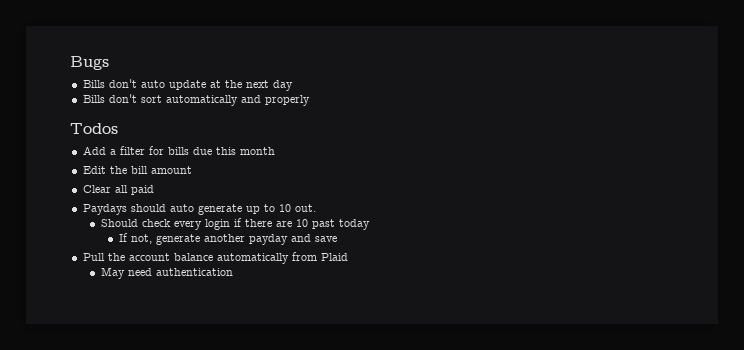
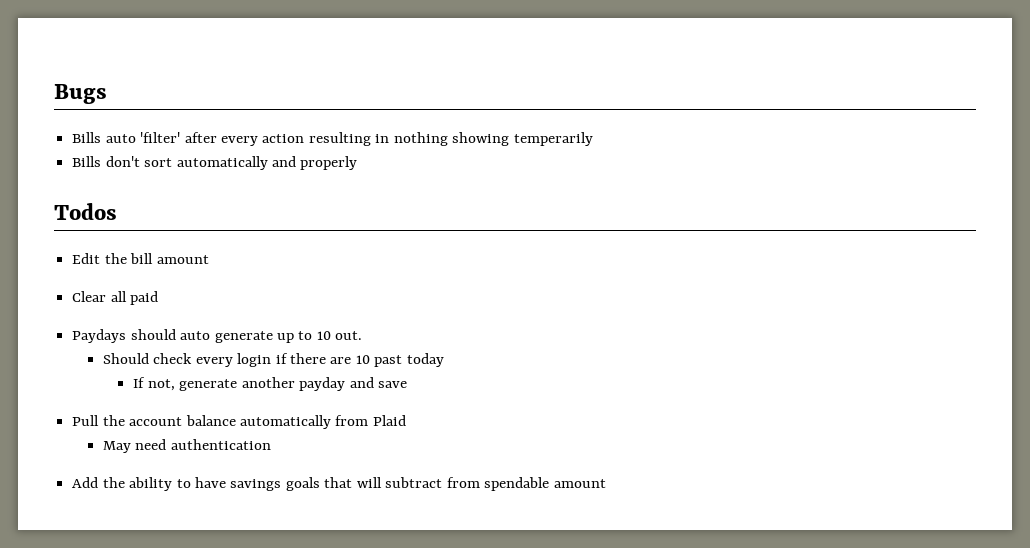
- Bills don't auto update at the next day
+ Bills auto 'filter' after every action resulting in nothing showing temperarily
- Add a filter for bills due this month
+ Add the ability to have savings goals that will subtract from spendable amount

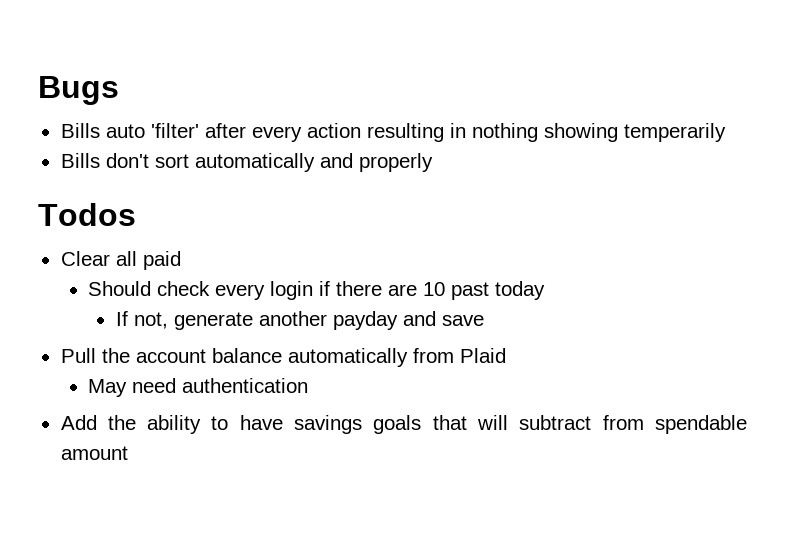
- Edit the bill amount
- Paydays should auto generate up to 10 out.

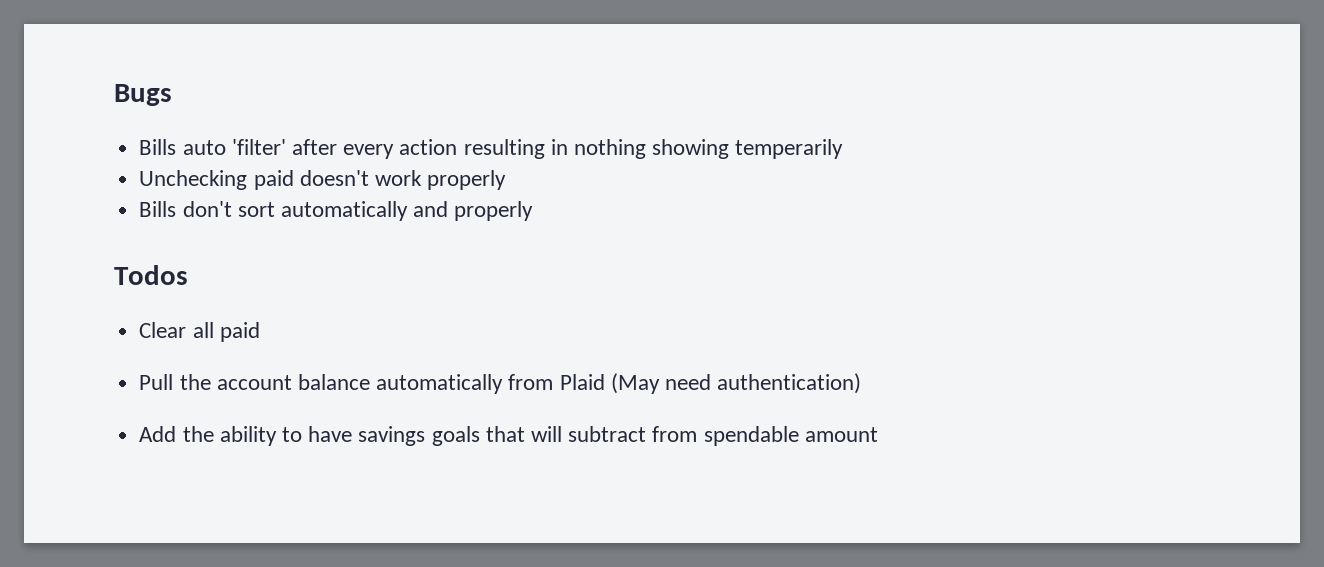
+ Unchecking paid doesn't work properly
- Should check every login if there are 10 past today
- If not, generate another payday and save
- Pull the account balance automatically from Plaid
- May need authentication
+ Pull the account balance automatically from Plaid (May need authentication)

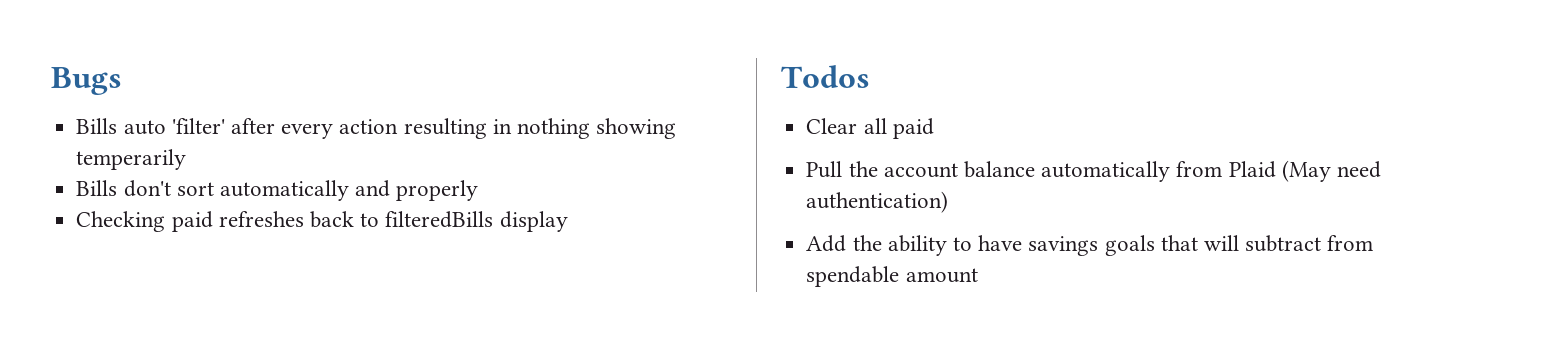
- Unchecking paid doesn't work properly
+ Checking paid refreshes back to filteredBills display

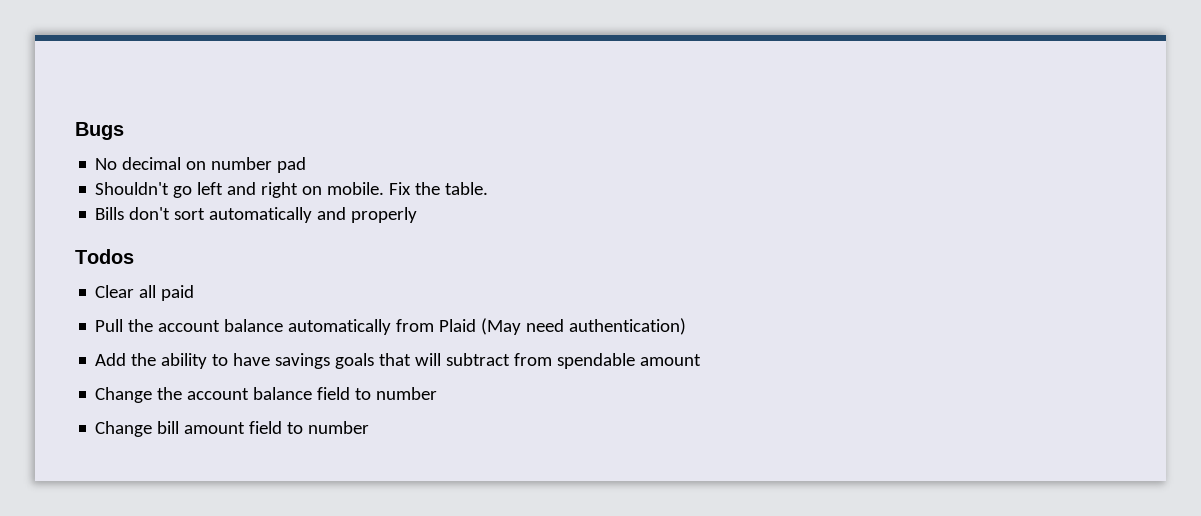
- Bills auto 'filter' after every action resulting in nothing showing temperarily
+ No decimal on number pad
+ Shouldn't go left and right on mobile. Fix the table.
- Checking paid refreshes back to filteredBills display
+ Change the account balance field to number
+ Change bill amount field to number

